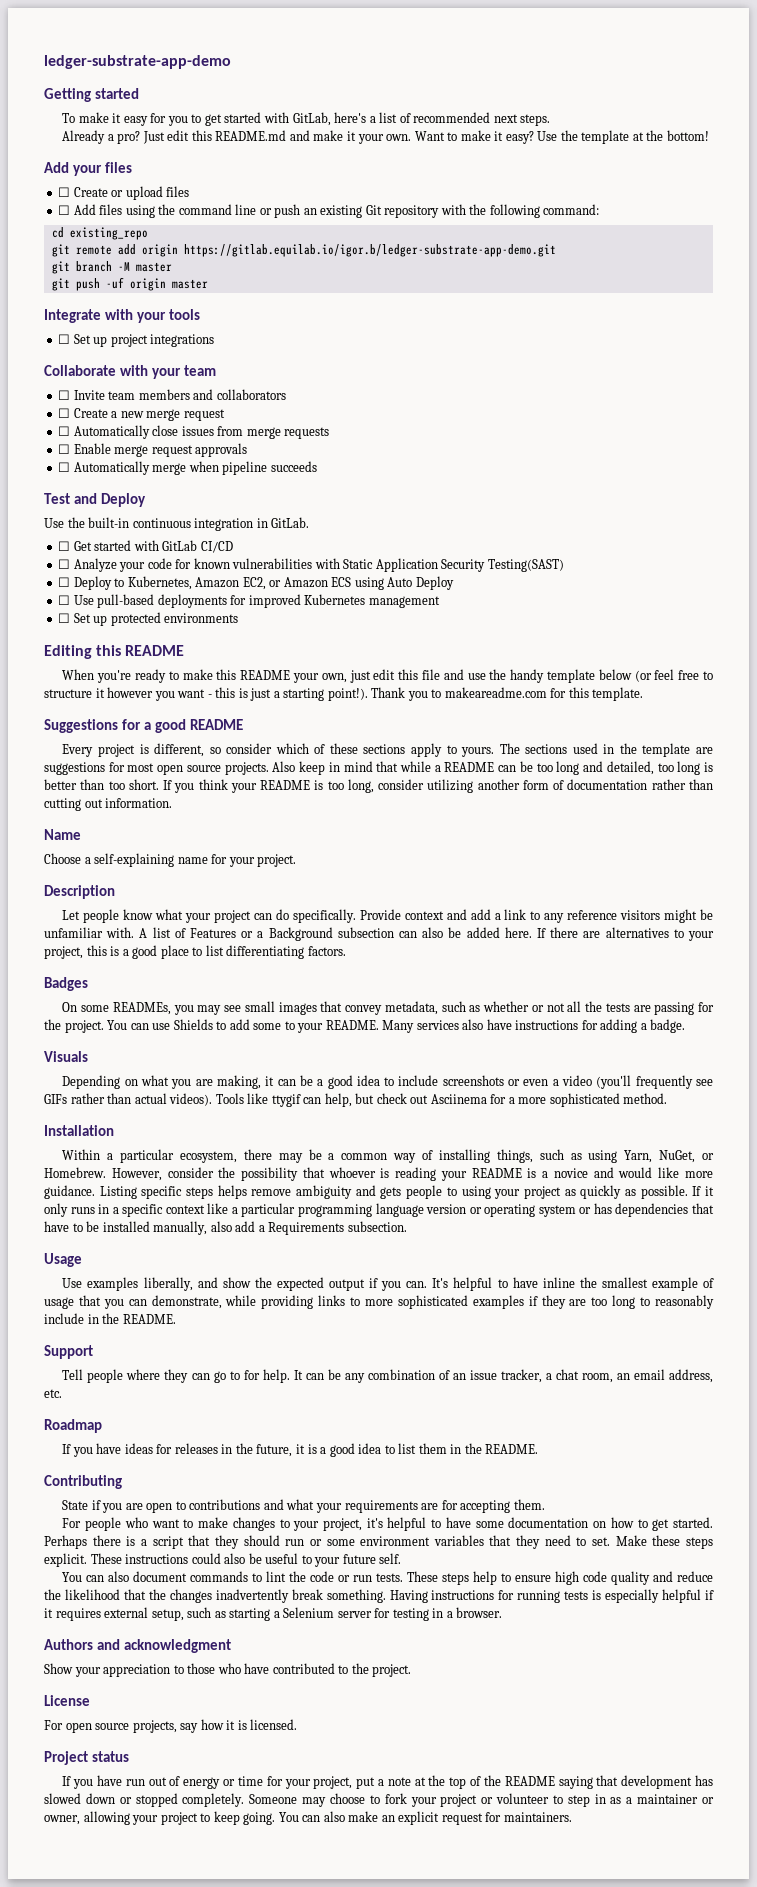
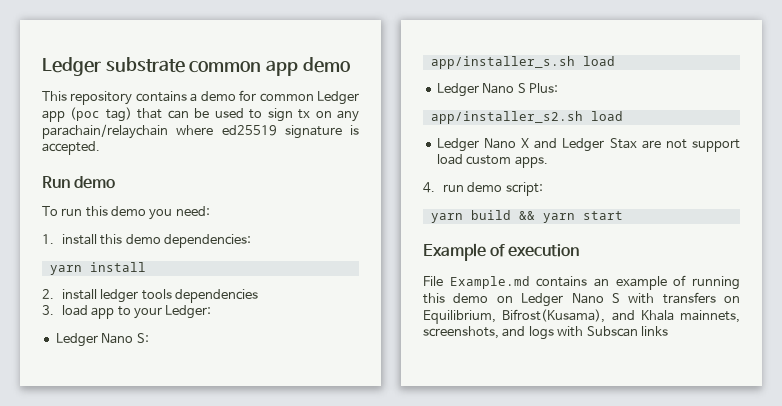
- ledger-substrate-app-demo
- Getting started
- To make it easy for you to get started with GitLab, here's a list of recommended next steps.
- Already a pro? Just edit this README.md and make it your own. Want to make it easy? Use the template at the bottom!
- Add your files
- ☐ Create or upload files
- ☐ Add files using the command line or push an existing Git repository with the following command:
- cd existing_repo
- git remote add origin https://gitlab.equilab.io/igor.b/ledger-substrate-app-demo.git
- git branch -M master
- git push -uf origin master
- Integrate with your tools
- ☐ Set up project integrations
- Collaborate with your team
- ☐ Invite team members and collaborators
- ☐ Create a new merge request
- ☐ Automatically close issues from merge requests
- ☐ Enable merge request approvals
- ☐ Automatically merge when pipeline succeeds
- Test and Deploy
- Use the built-in continuous integration in GitLab.
- ☐ Get started with GitLab CI/CD
- ☐ Analyze your code for known vulnerabilities with Static Application Security Testing(SAST)
- ☐ Deploy to Kubernetes, Amazon EC2, or Amazon ECS using Auto Deploy
- ☐ Use pull-based deployments for improved Kubernetes management
- ☐ Set up protected environments
- Editing this README
- When you're ready to make this README your own, just edit this file and use the handy template below (or feel free to structure it however you want - this is just a starting point!). Thank you to makeareadme.com for this template.
- Suggestions for a good README
- Every project is different, so consider which of these sections apply to yours. The sections used in the template are suggestions for most open source projects. Also keep in mind that while a README can be too long and detailed, too long is better than too short. If you think your README is too long, consider utilizing another form of documentation rather than cutting out information.
- Name
- Choose a self-explaining name for your project.
- Description
- Let people know what your project can do specifically. Provide context and add a link to any reference visitors might be unfamiliar with. A list of Features or a Background subsection can also be added here. If there are alternatives to your project, this is a good place to list differentiating factors.
- Badges
- On some READMEs, you may see small images that convey metadata, such as whether or not all the tests are passing for the project. You can use Shields to add some to your README. Many services also have instructions for adding a badge.
- Visuals
- Depending on what you are making, it can be a good idea to include screenshots or even a video (you'll frequently see GIFs rather than actual videos). Tools like ttygif can help, but check out Asciinema for a more sophisticated method.
- Installation
- Within a particular ecosystem, there may be a common way of installing things, such as using Yarn, NuGet, or Homebrew. However, consider the possibility that whoever is reading your README is a novice and would like more guidance. Listing specific steps helps remove ambiguity and gets people to using your project as quickly as possible. If it only runs in a specific context like a particular programming language version or operating system or has dependencies that have to be installed manually, also add a Requirements subsection.
- Usage
- Use examples liberally, and show the expected output if you can. It's helpful to have inline the smallest example of usage that you can demonstrate, while providing links to more sophisticated examples if they are too long to reasonably include in the README.
- Support
- Tell people where they can go to for help. It can be any combination of an issue tracker, a chat room, an email address, etc.
- Roadmap
- If you have ideas for releases in the future, it is a good idea to list them in the README.
- Contributing
- State if you are open to contributions and what your requirements are for accepting them.
- For people who want to make changes to your project, it's helpful to have some documentation on how to get started. Perhaps there is a script that they should run or some environment variables that they need to set. Make these steps explicit. These instructions could also be useful to your future self.
- You can also document commands to lint the code or run tests. These steps help to ensure high code quality and reduce the likelihood that the changes inadvertently break something. Having instructions for running tests is especially helpful if it requires external setup, such as starting a Selenium server for testing in a browser.
- Authors and acknowledgment
- Show your appreciation to those who have contributed to the project.
- License
- For open source projects, say how it is licensed.
- Project status
- If you have run out of energy or time for your project, put a note at the top of the README saying that development has slowed down or stopped completely. Someone may choose to fork your project or volunteer to step in as a maintainer or owner, allowing your project to keep going. You can also make an explicit request for maintainers.
+ Ledger substrate common app demo
+ This repository contains a demo for common Ledger app (poc tag) that can be used to sign tx on any parachain/relaychain where ed25519 signature is accepted.
+ Run demo
+ To run this demo you need:
+ 1. install this demo dependencies:
+ yarn install
+ 2. install ledger tools dependencies
+ 3. load app to your Ledger:
+ Ledger Nano S:
+ app/installer_s.sh load
+ Ledger Nano S Plus:
+ app/installer_s2.sh load
+ Ledger Nano X and Ledger Stax are not support load custom apps.
+ 4. run demo script:
+ yarn build && yarn start
+ Example of execution
+ File Example.md contains an example of running this demo on Ledger Nano S with transfers on Equilibrium, Bifrost(Kusama), and Khala mainnets, screenshots, and logs with Subscan links

